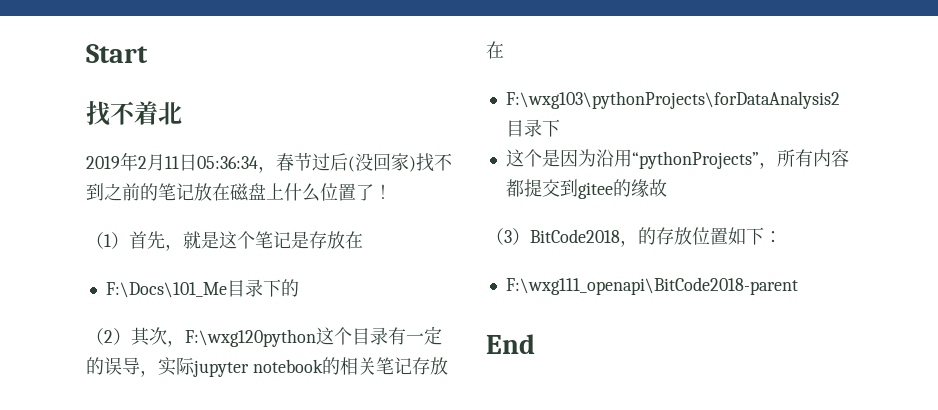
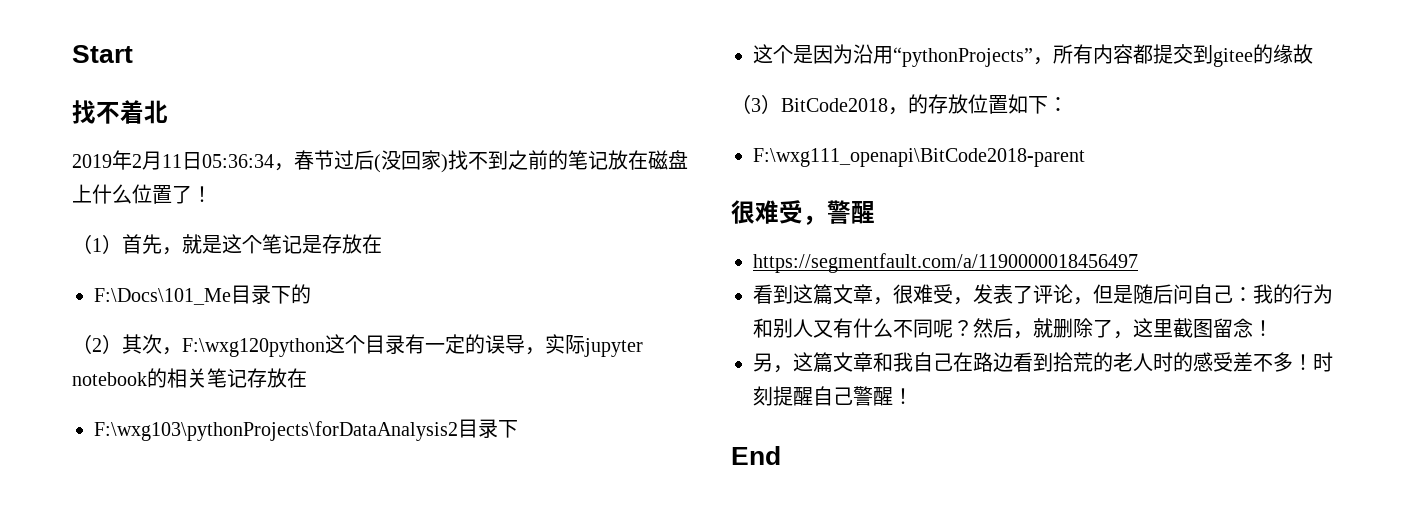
+ 很难受，警醒
+ https://segmentfault.com/a/1190000018456497
+ 看到这篇文章，很难受，发表了评论，但是随后问自己：我的行为和别人又有什么不同呢？然后，就删除了，这里截图留念！
+ 另，这篇文章和我自己在路边看到拾荒的老人时的感受差不多！时刻提醒自己警醒！

